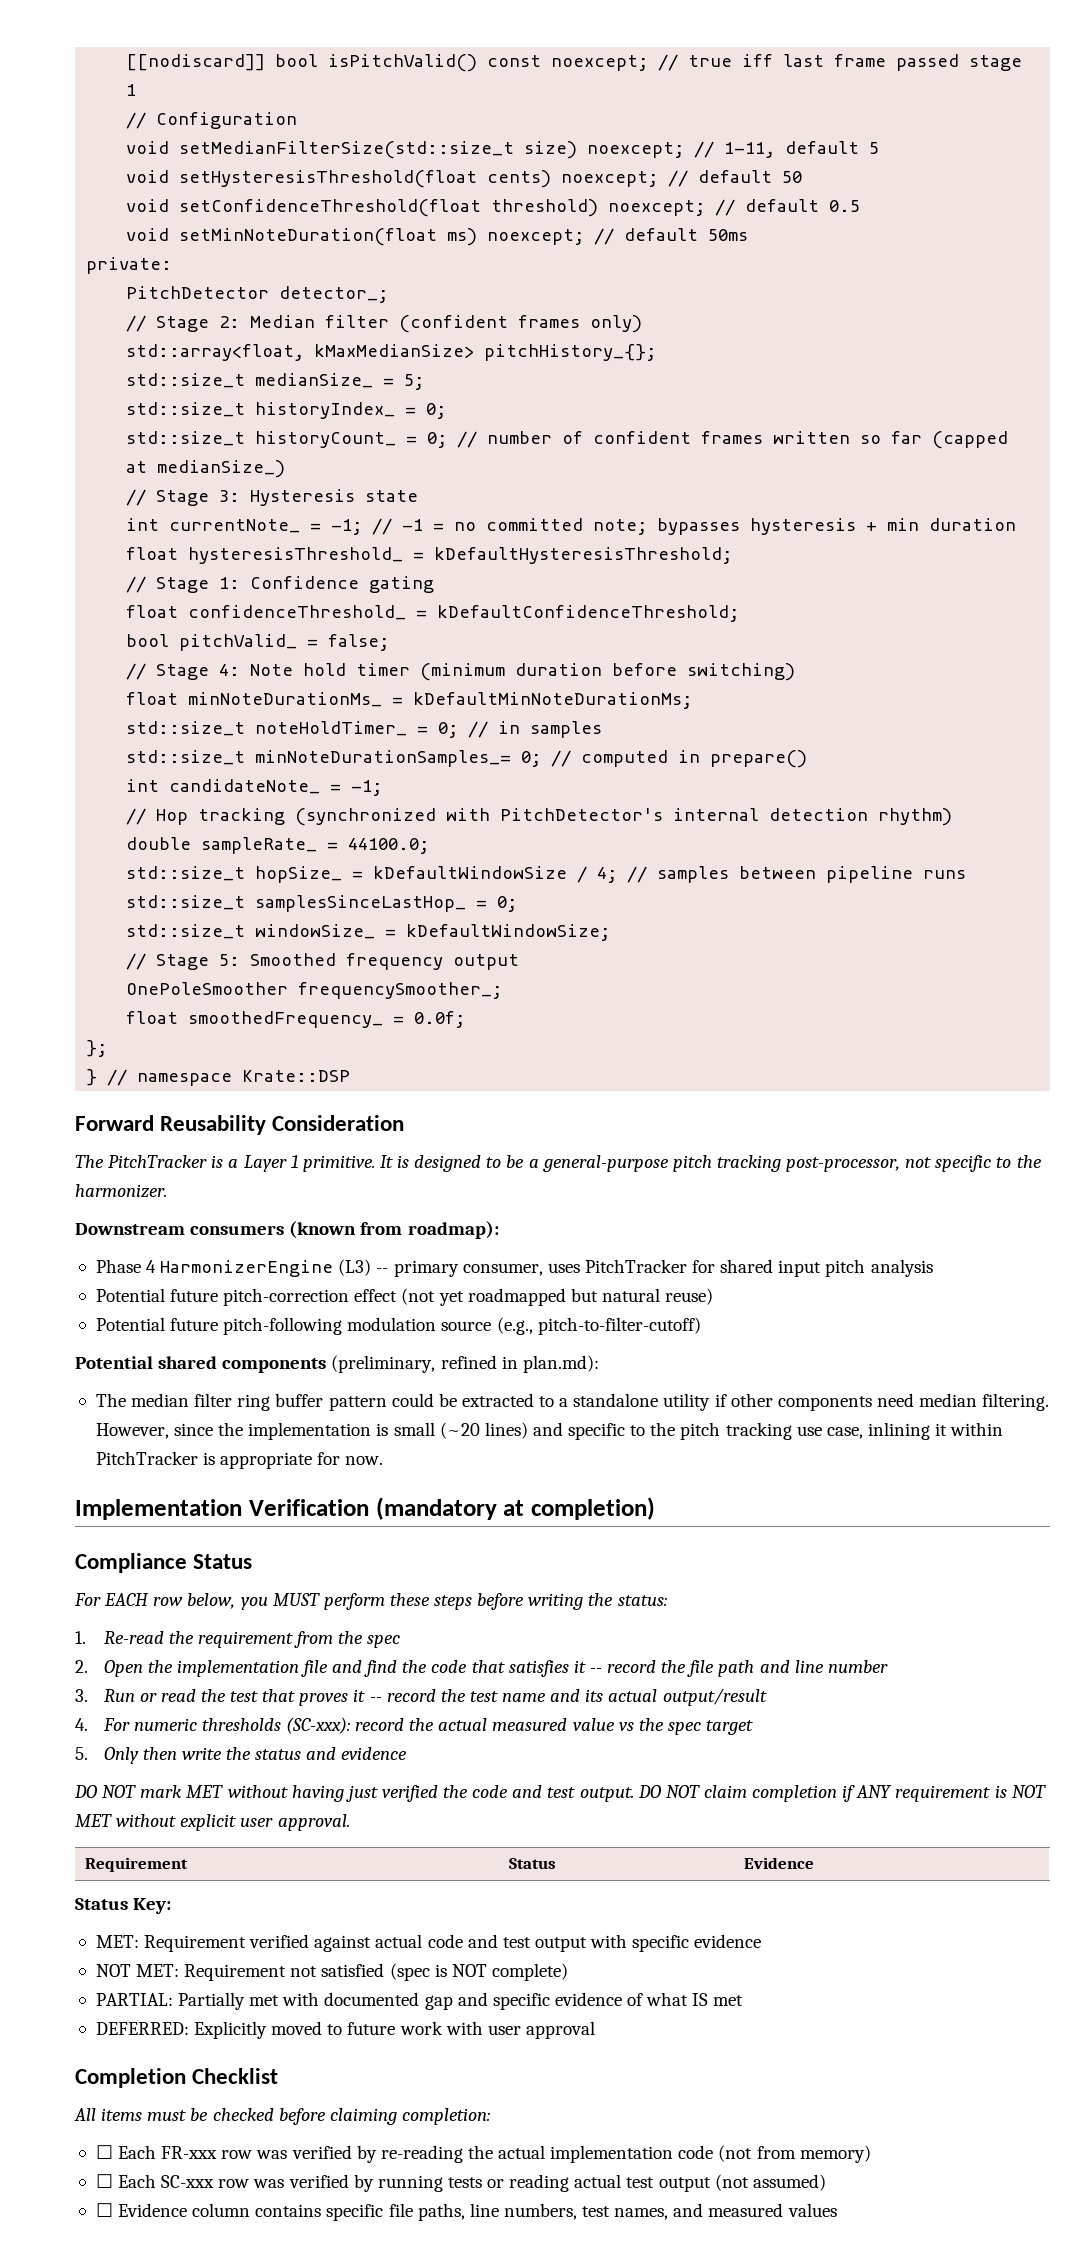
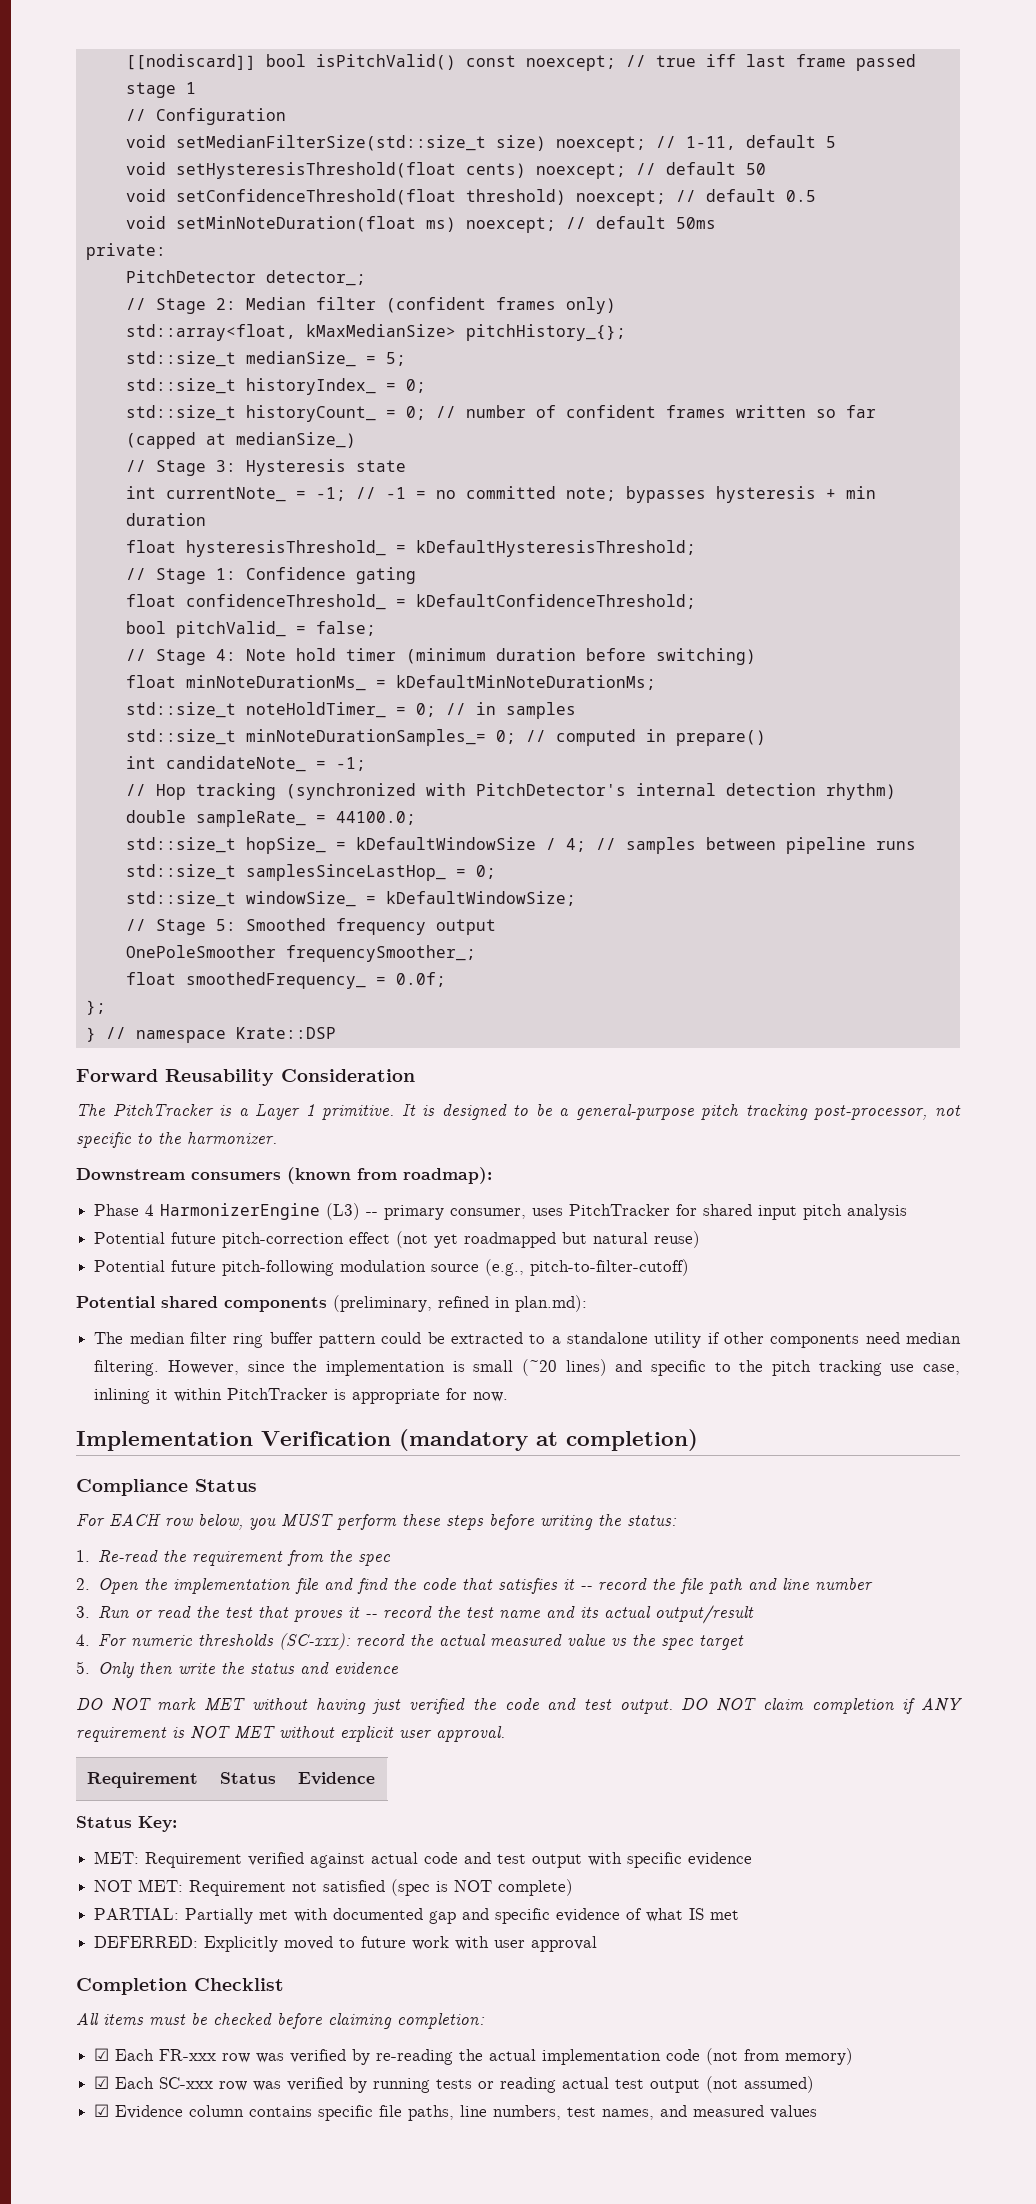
- ☐ Each FR-xxx row was verified by re-reading the actual implementation code (not from memory)
+ ☑ Each FR-xxx row was verified by re-reading the actual implementation code (not from memory)
- ☐ Each SC-xxx row was verified by running tests or reading actual test output (not assumed)
+ ☑ Each SC-xxx row was verified by running tests or reading actual test output (not assumed)
- ☐ Evidence column contains specific file paths, line numbers, test names, and measured values
+ ☑ Evidence column contains specific file paths, line numbers, test names, and measured values

